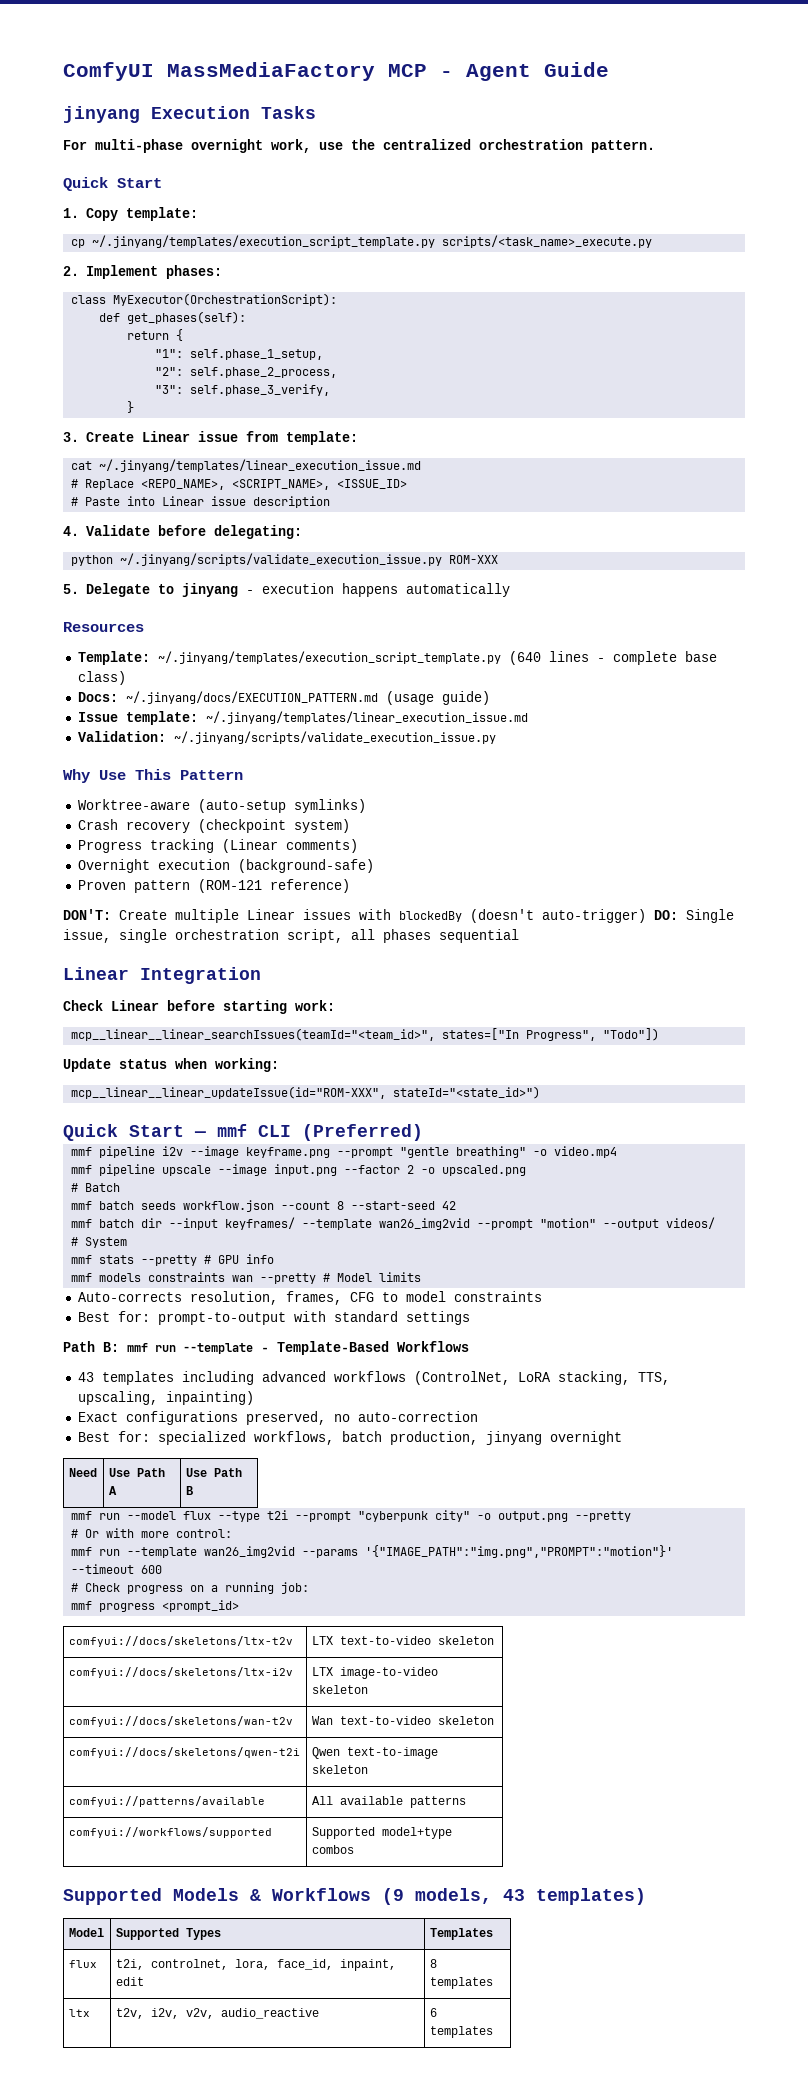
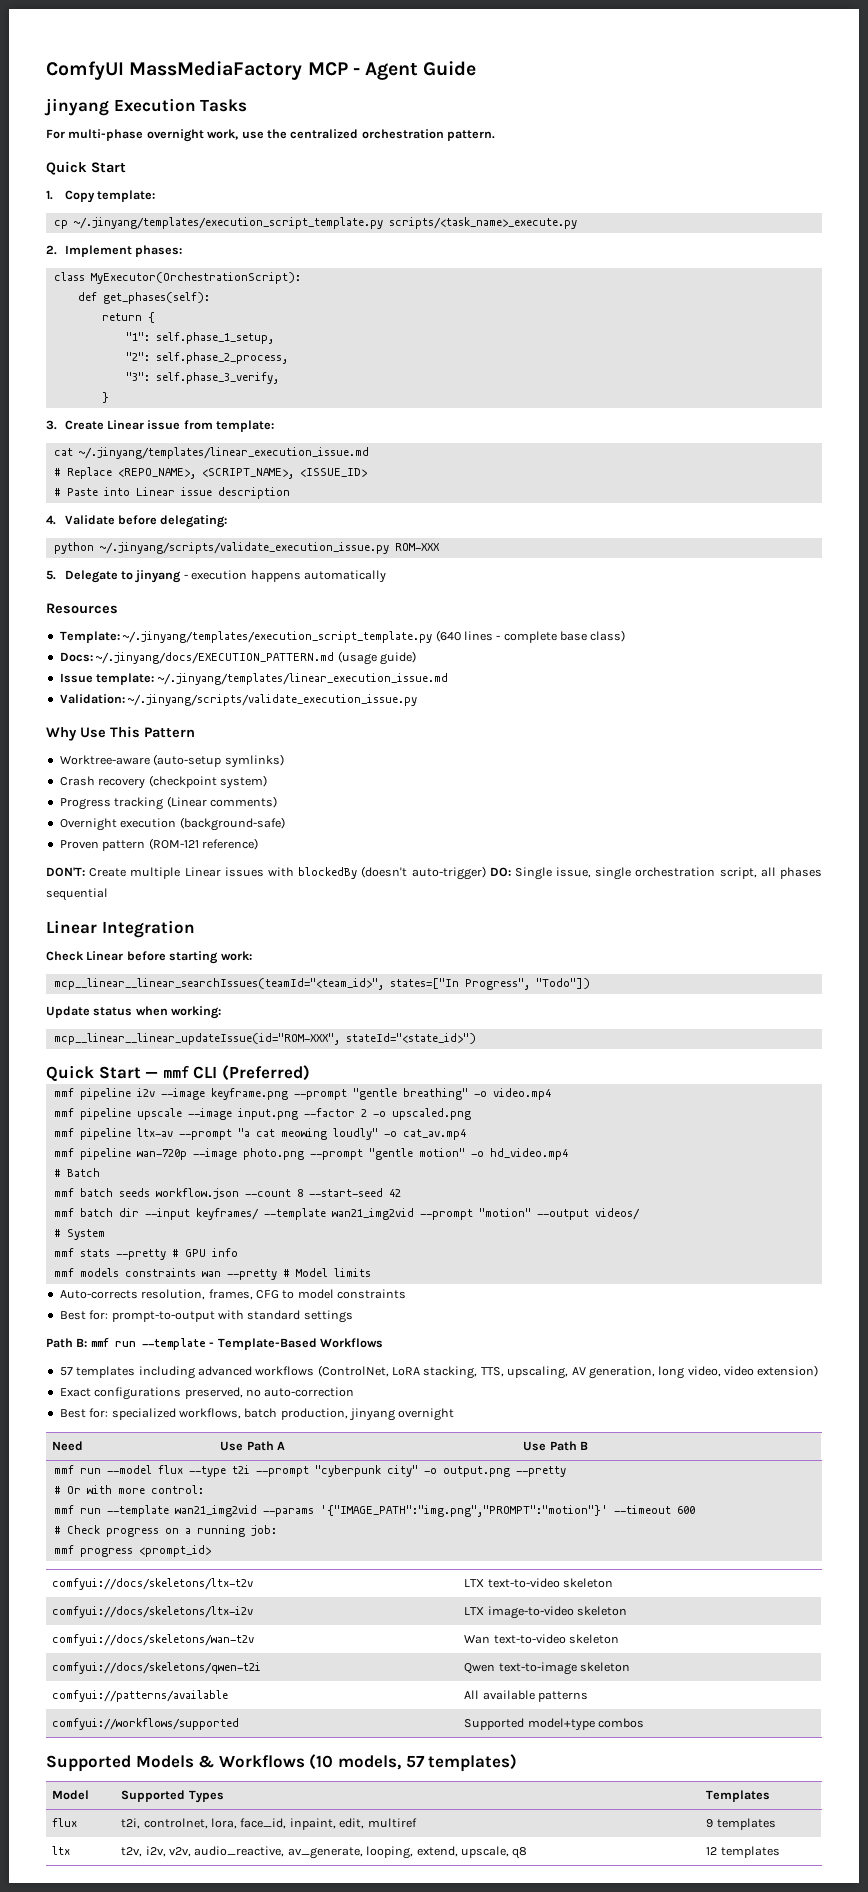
+ mmf pipeline ltx-av --prompt "a cat meowing loudly" -o cat_av.mp4
+ mmf pipeline wan-720p --image photo.png --prompt "gentle motion" -o hd_video.mp4
- mmf batch dir --input keyframes/ --template wan26_img2vid --prompt "motion" --output videos/
+ mmf batch dir --input keyframes/ --template wan21_img2vid --prompt "motion" --output videos/
- 43 templates including advanced workflows (ControlNet, LoRA stacking, TTS, upscaling, inpainting)
+ 57 templates including advanced workflows (ControlNet, LoRA stacking, TTS, upscaling, AV generation, long video, video extension)
- mmf run --template wan26_img2vid --params '{"IMAGE_PATH":"img.png","PROMPT":"motion"}' --timeout 600
+ mmf run --template wan21_img2vid --params '{"IMAGE_PATH":"img.png","PROMPT":"motion"}' --timeout 600
- Supported Models & Workflows (9 models, 43 templates)
+ Supported Models & Workflows (10 models, 57 templates)
- flux | t2i, controlnet, lora, face_id, inpaint, edit | 8 templates
+ flux | t2i, controlnet, lora, face_id, inpaint, edit, multiref | 9 templates
- ltx | t2v, i2v, v2v, audio_reactive | 6 templates
+ ltx | t2v, i2v, v2v, audio_reactive, av_generate, looping, extend, upscale, q8 | 12 templates

